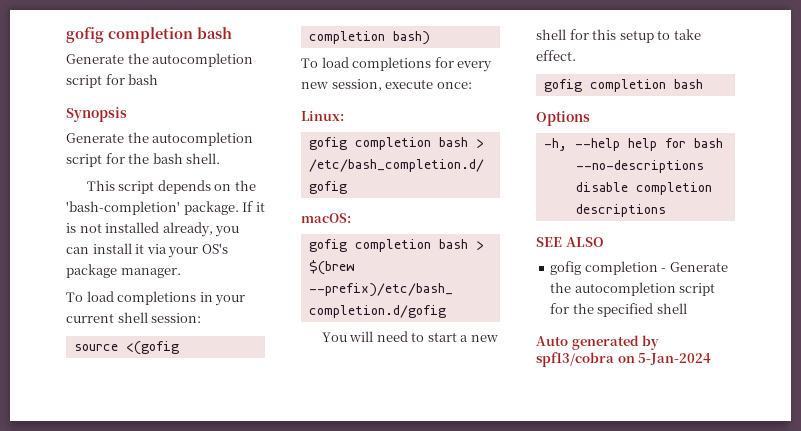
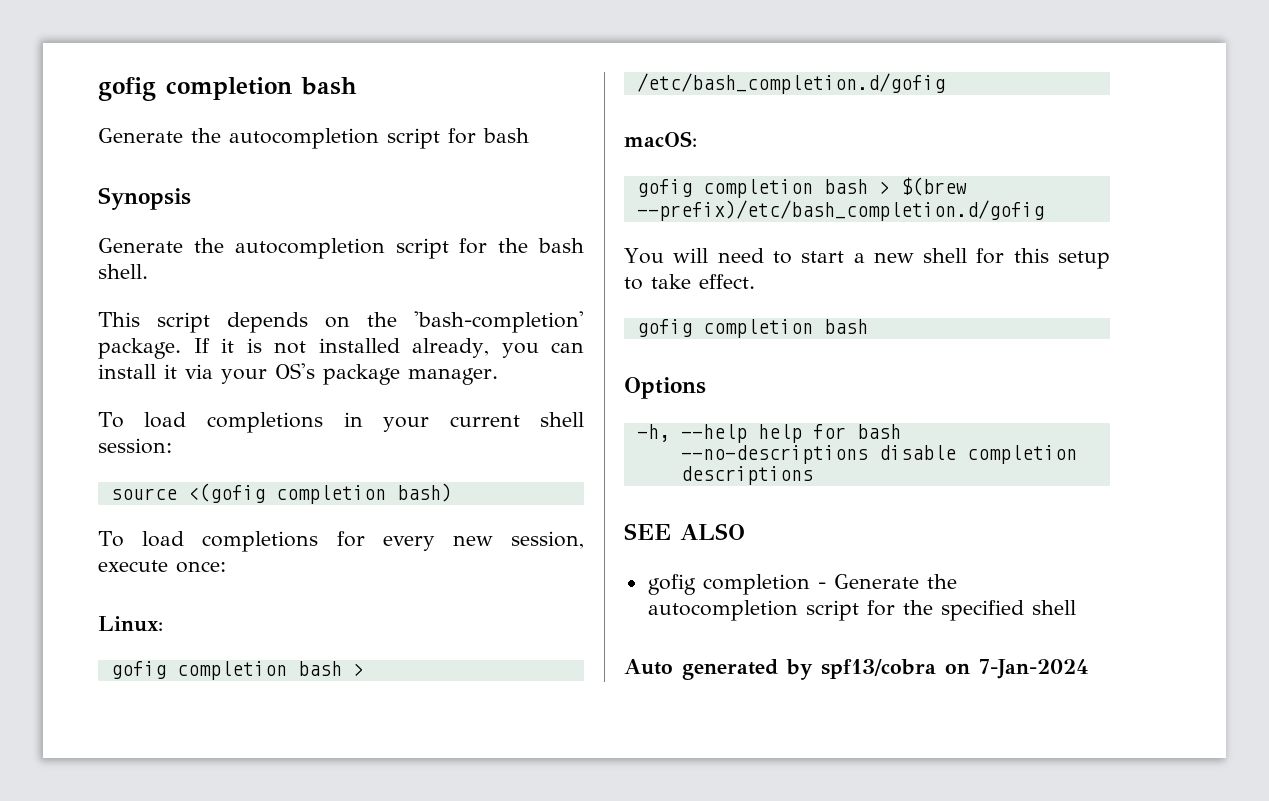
- Auto generated by spf13/cobra on 5-Jan-2024
+ Auto generated by spf13/cobra on 7-Jan-2024

